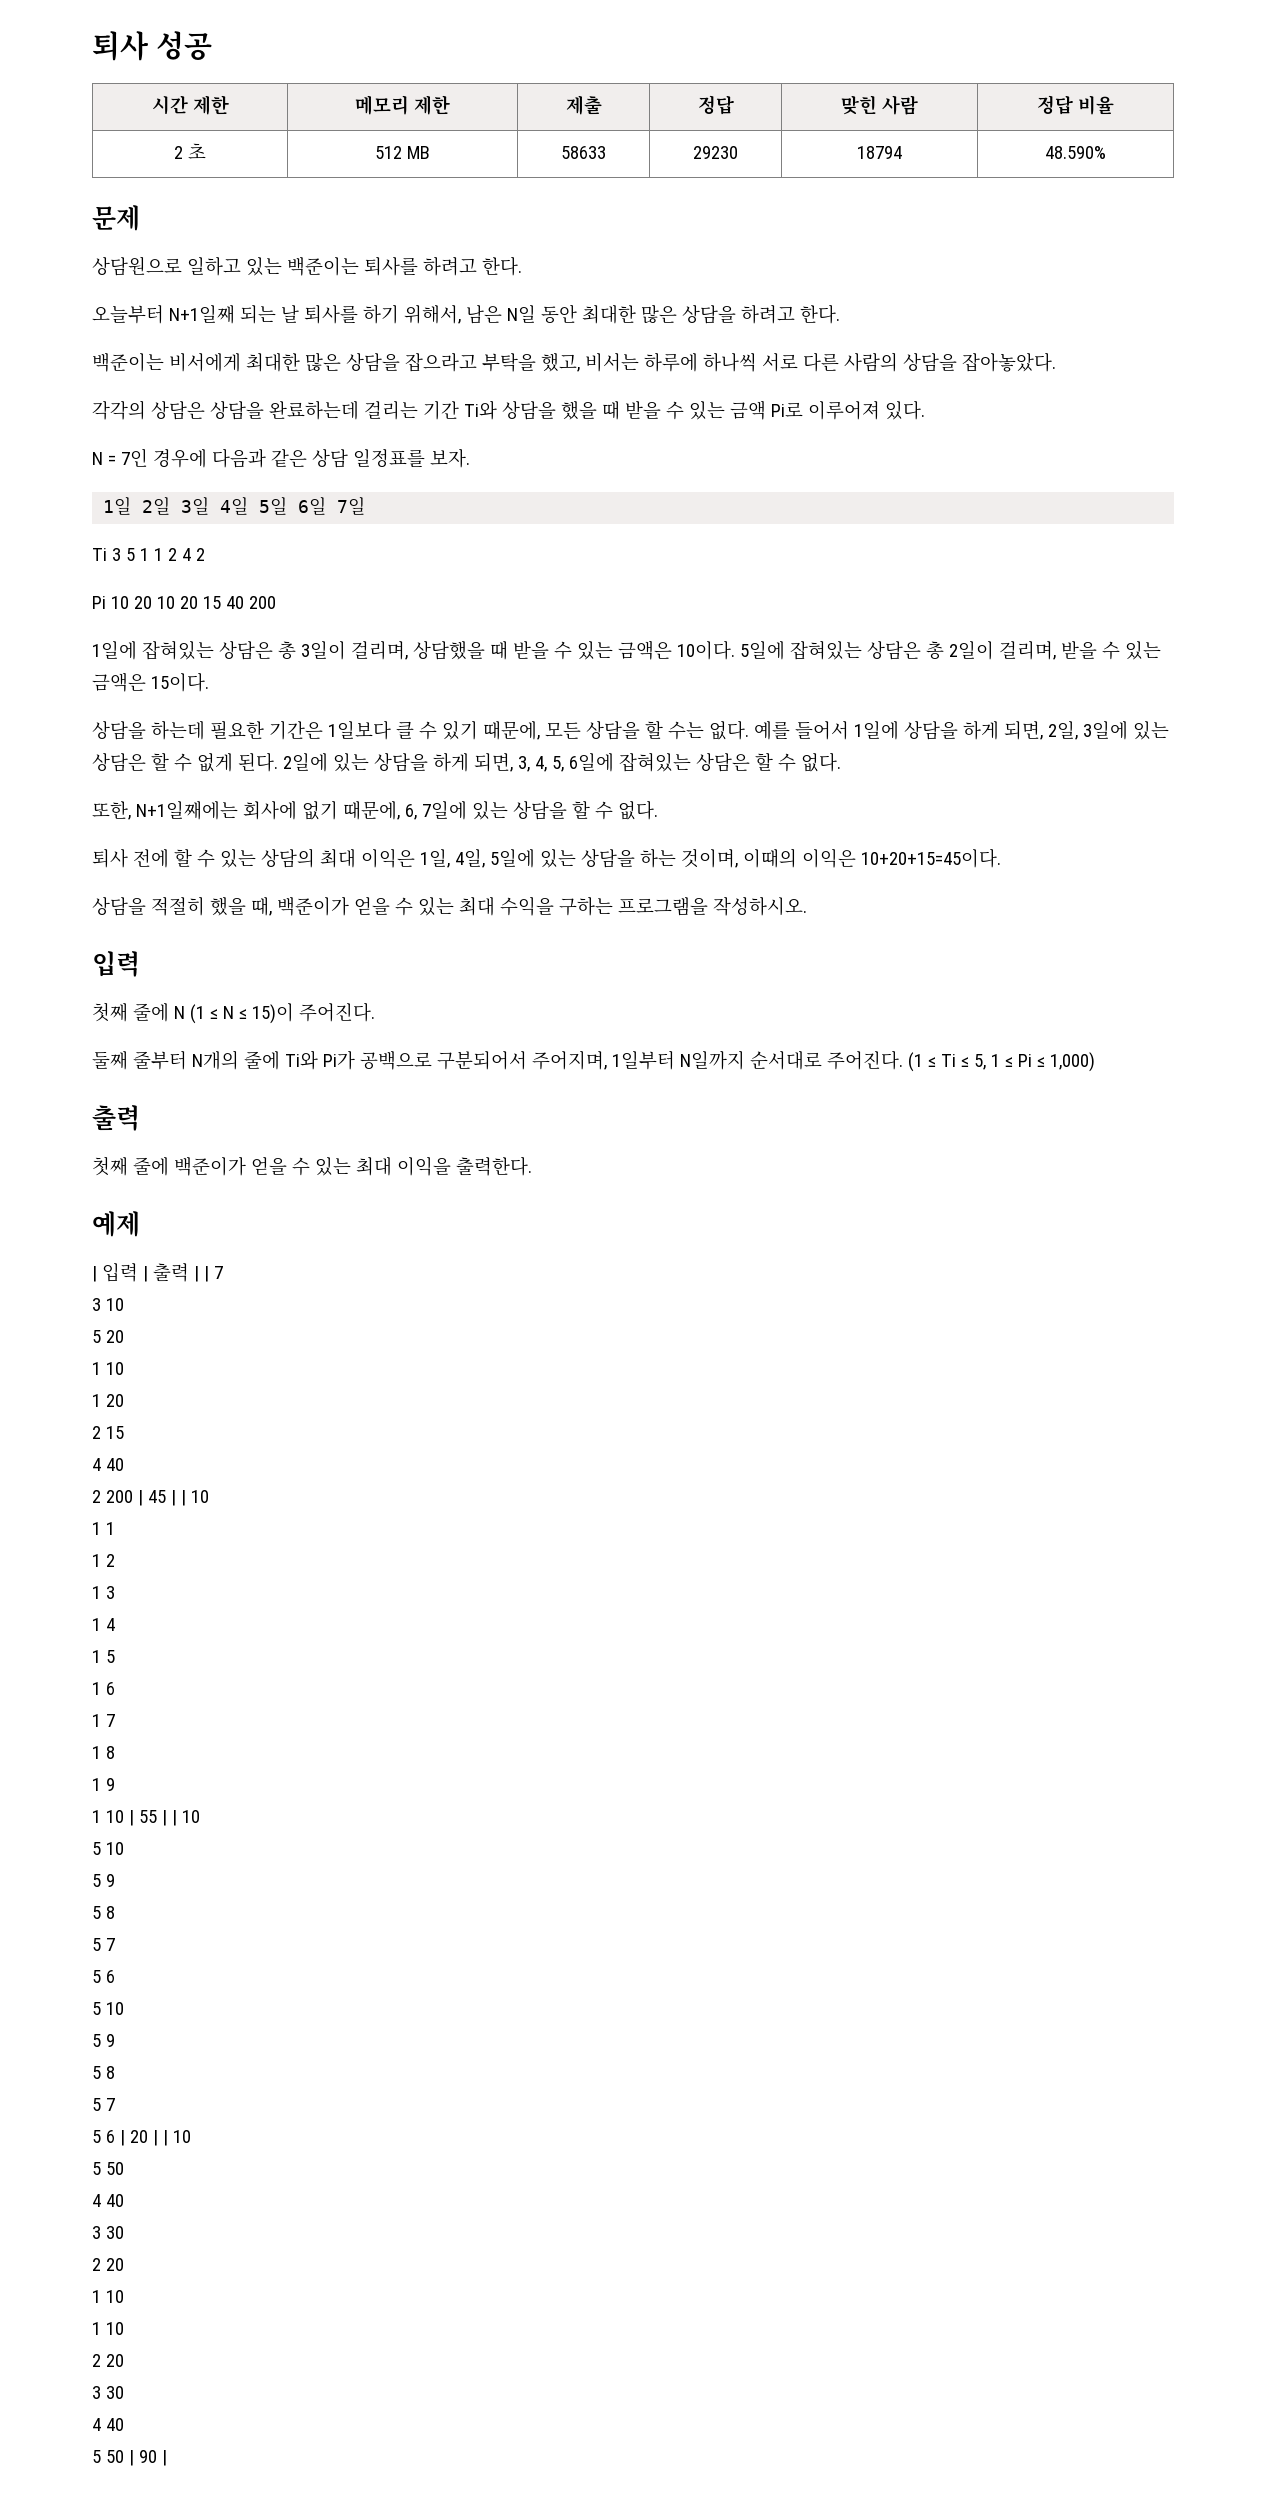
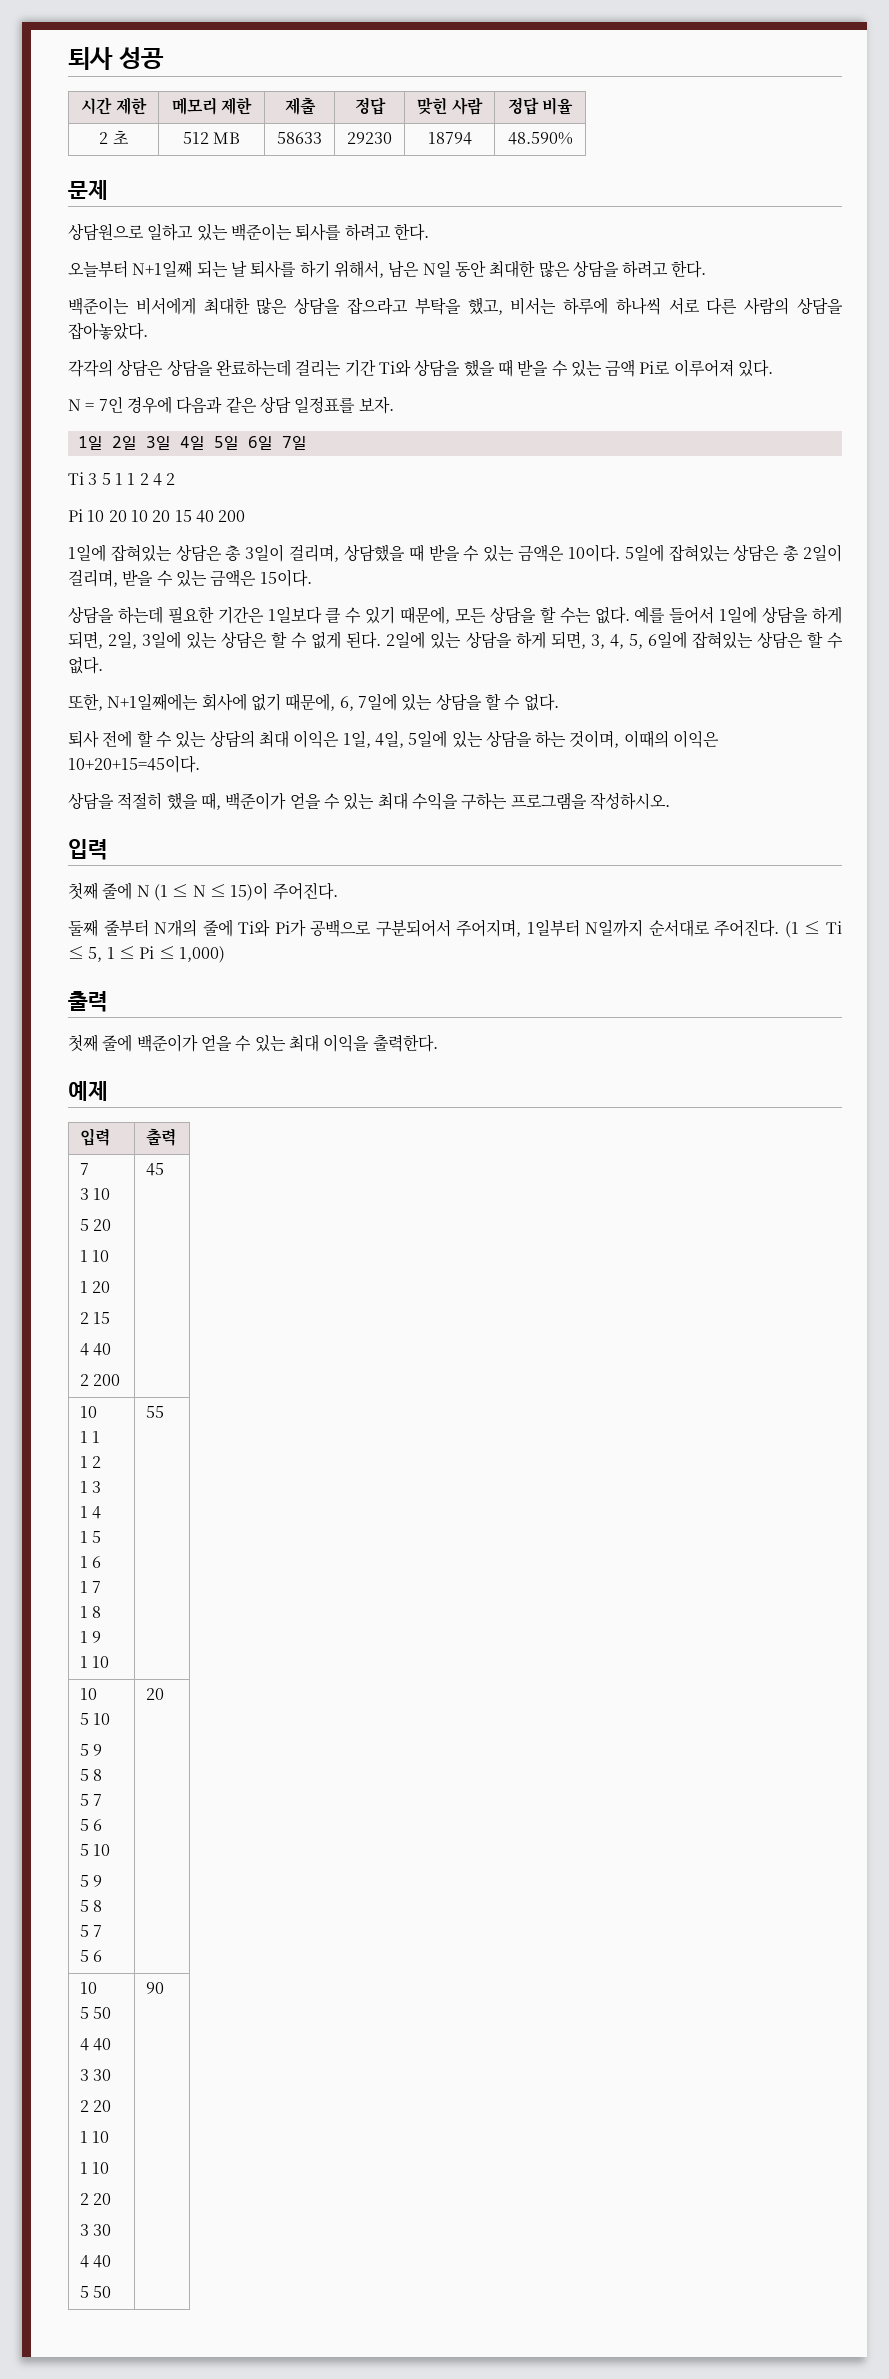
- | 입력 | 출력 | | 7
+ 입력 | 출력
+ 7
  3 10
  5 20
  1 10
  1 20
  2 15
  4 40
- 2 200 | 45 | | 10
+ 2 200 | 45
+ 10
  1 1
  1 2
  1 3
  1 4
  1 5
  1 6
  1 7
  1 8
  1 9
- 1 10 | 55 | | 10
+ 1 10 | 55
+ 10
  5 10
  5 9
  5 8
  5 7
  5 6
  5 10
  5 9
  5 8
  5 7
- 5 6 | 20 | | 10
+ 5 6 | 20
+ 10
  5 50
  4 40
  3 30
  2 20
  1 10
  1 10
  2 20
  3 30
  4 40
- 5 50 | 90 |
+ 5 50 | 90

